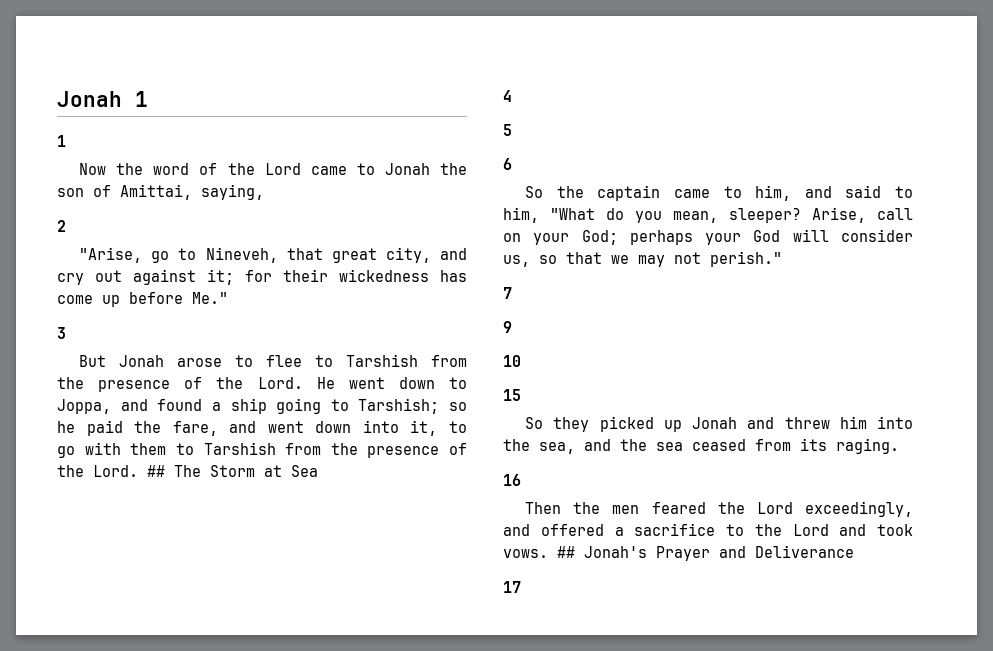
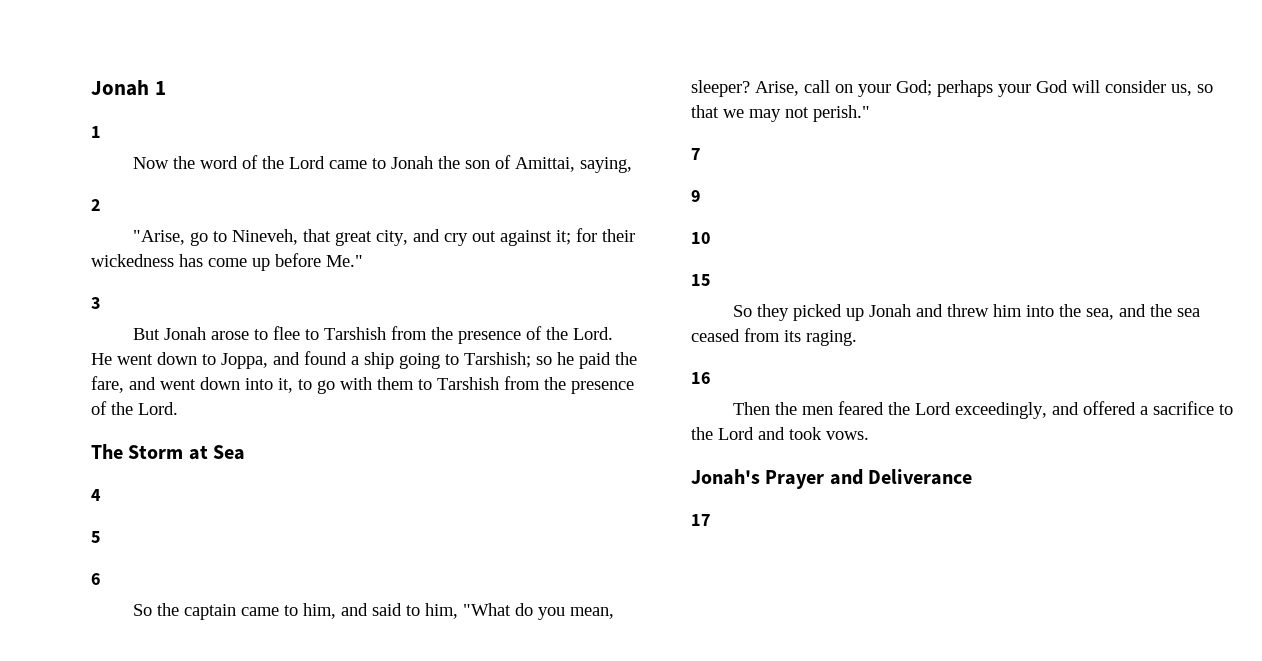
- He went down to Joppa, and found a ship going to Tarshish; so he paid the fare, and went down into it, to go with them to Tarshish from the presence of the Lord. ## The Storm at Sea
+ He went down to Joppa, and found a ship going to Tarshish; so he paid the fare, and went down into it, to go with them to Tarshish from the presence of the Lord.
+ The Storm at Sea
- Then the men feared the Lord exceedingly, and offered a sacrifice to the Lord and took vows. ## Jonah's Prayer and Deliverance
+ Then the men feared the Lord exceedingly, and offered a sacrifice to the Lord and took vows.
+ Jonah's Prayer and Deliverance

